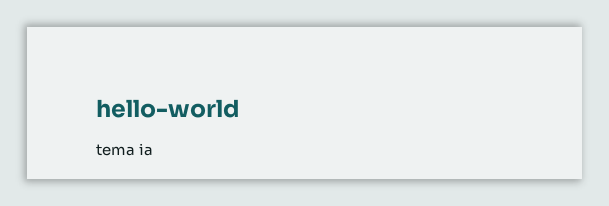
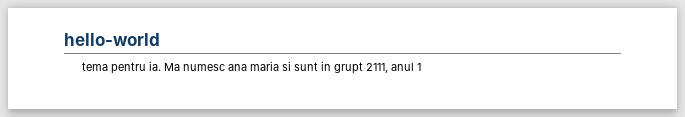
- tema ia
+ tema pentru ia. Ma numesc ana maria si sunt in grupt 2111, anul 1

